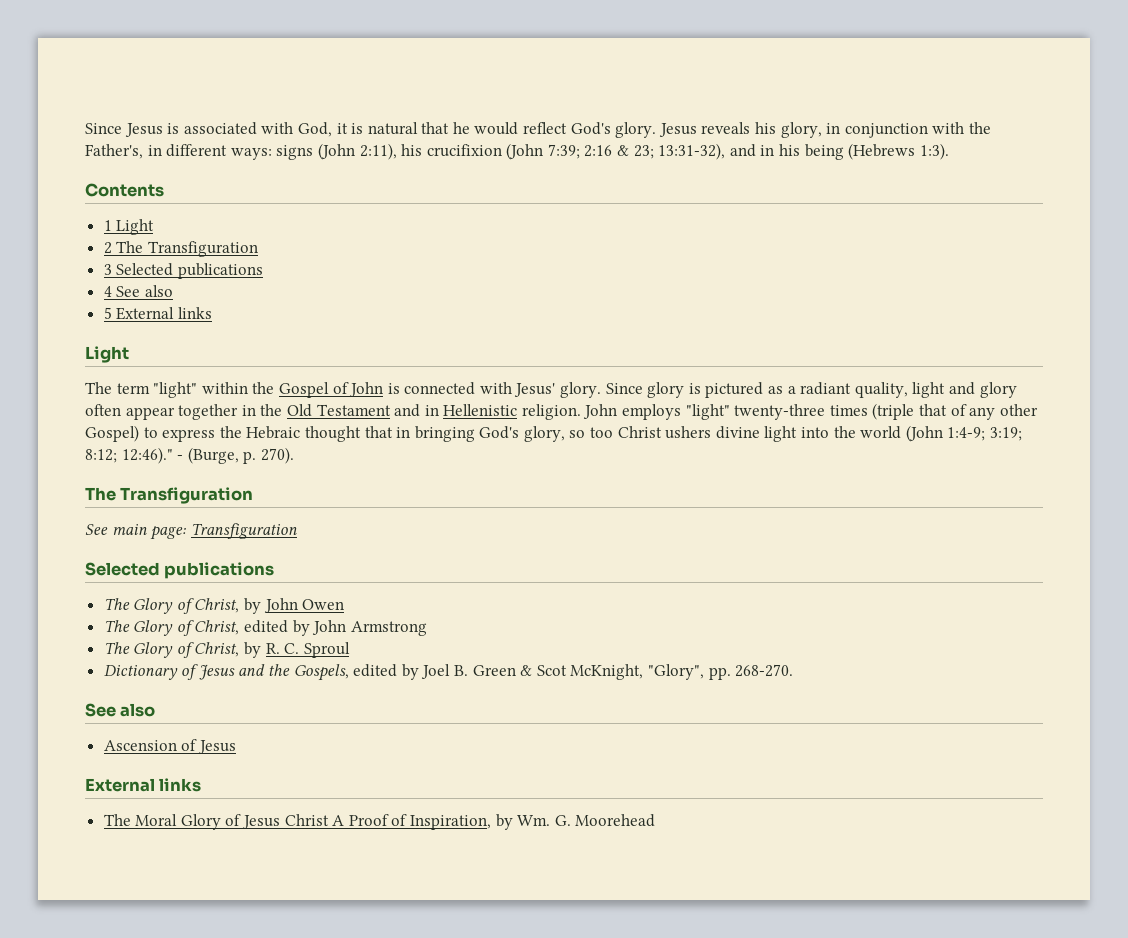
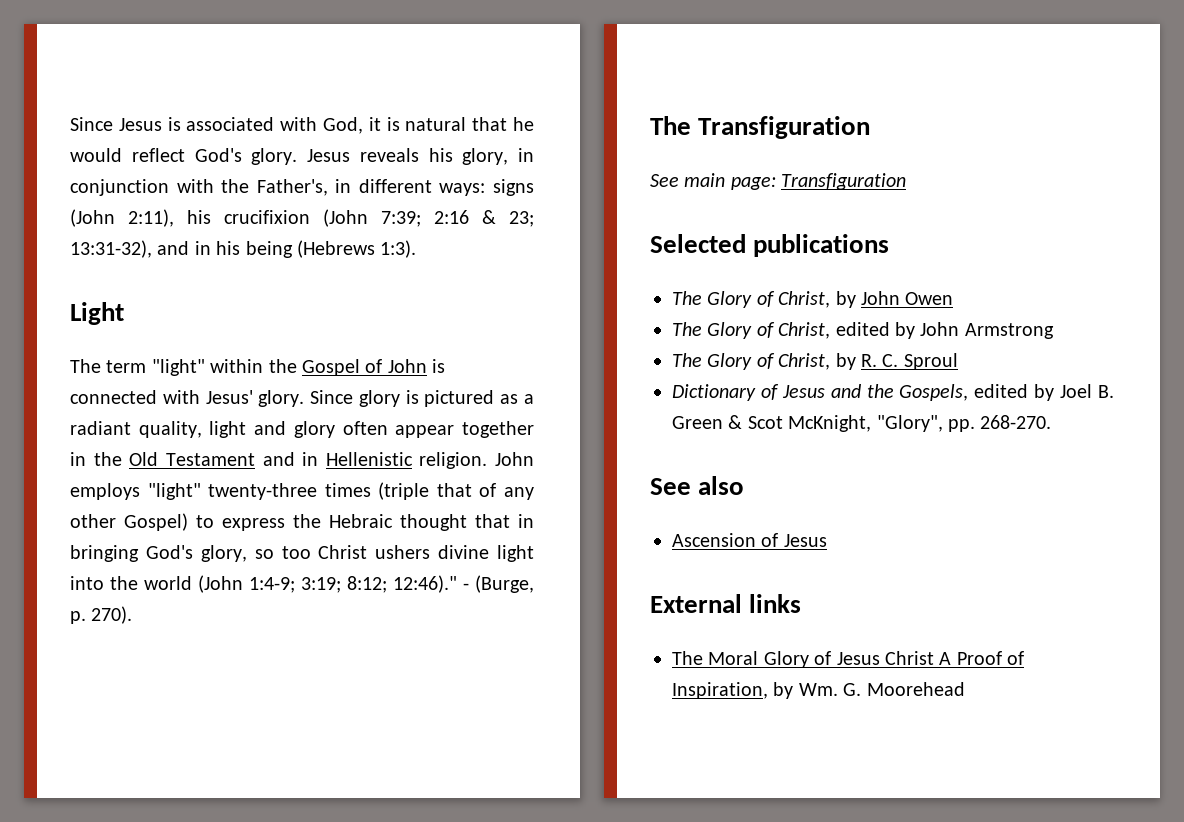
- Contents
- 1 Light
- 2 The Transfiguration
- 3 Selected publications
- 4 See also
- 5 External links

